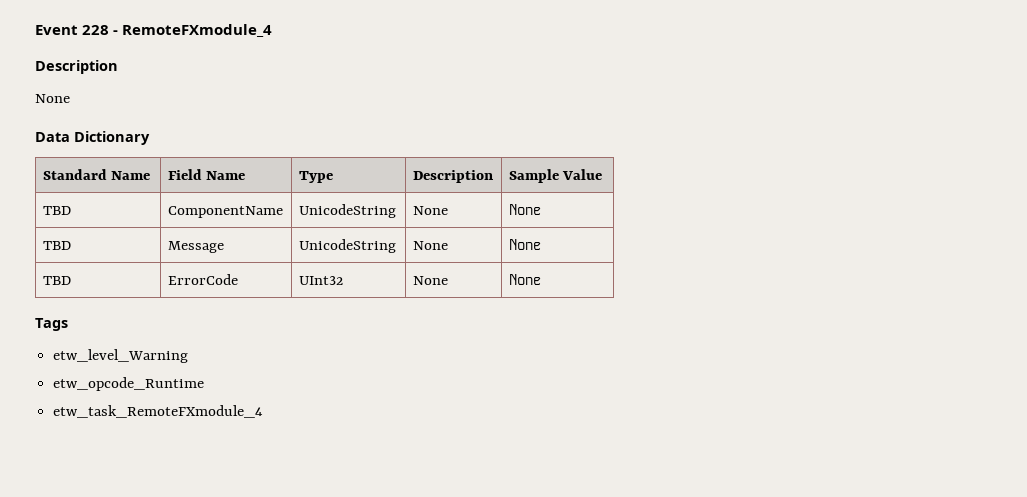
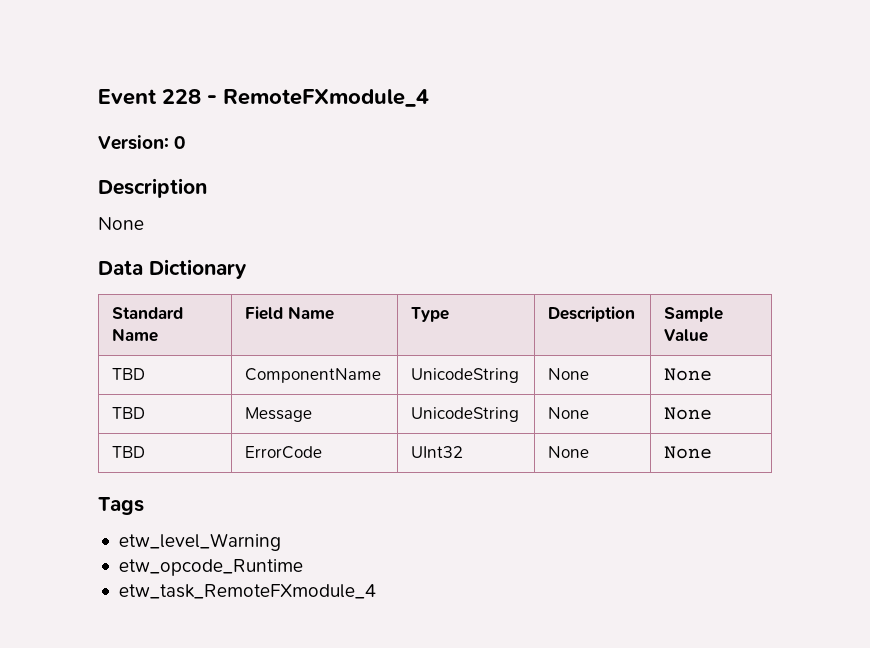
+ Version: 0

